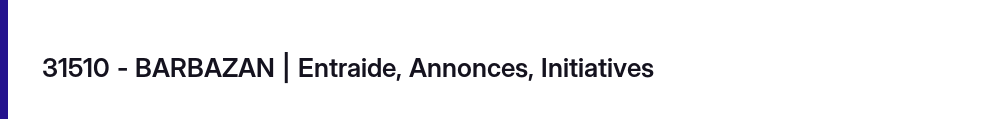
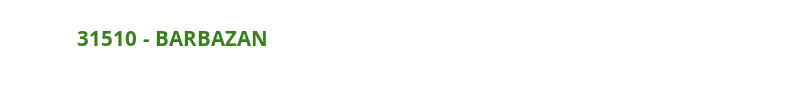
- 31510 - BARBAZAN | Entraide, Annonces, Initiatives
+ 31510 - BARBAZAN

